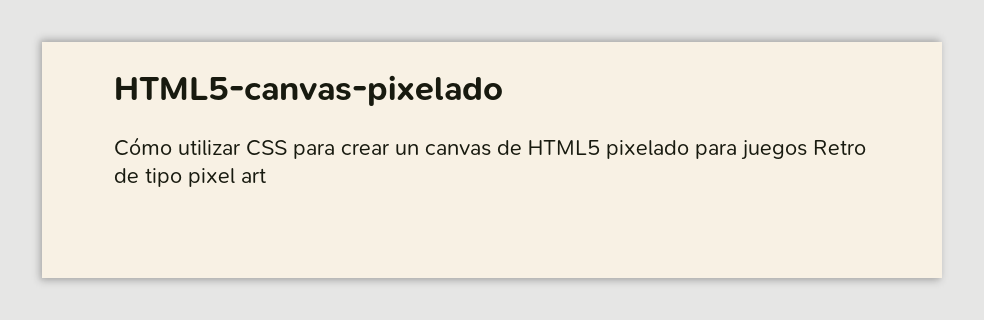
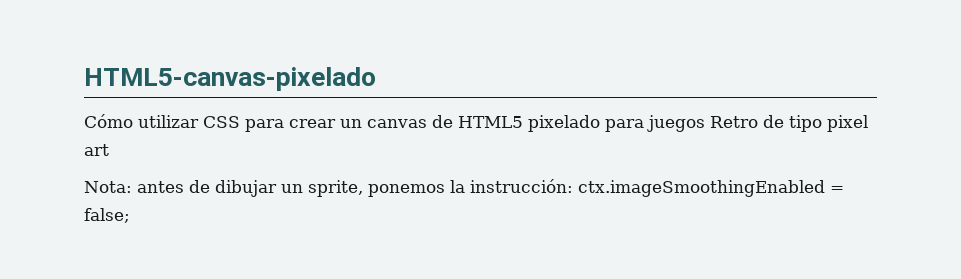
+ Nota: antes de dibujar un sprite, ponemos la instrucción: ctx.imageSmoothingEnabled = false;

